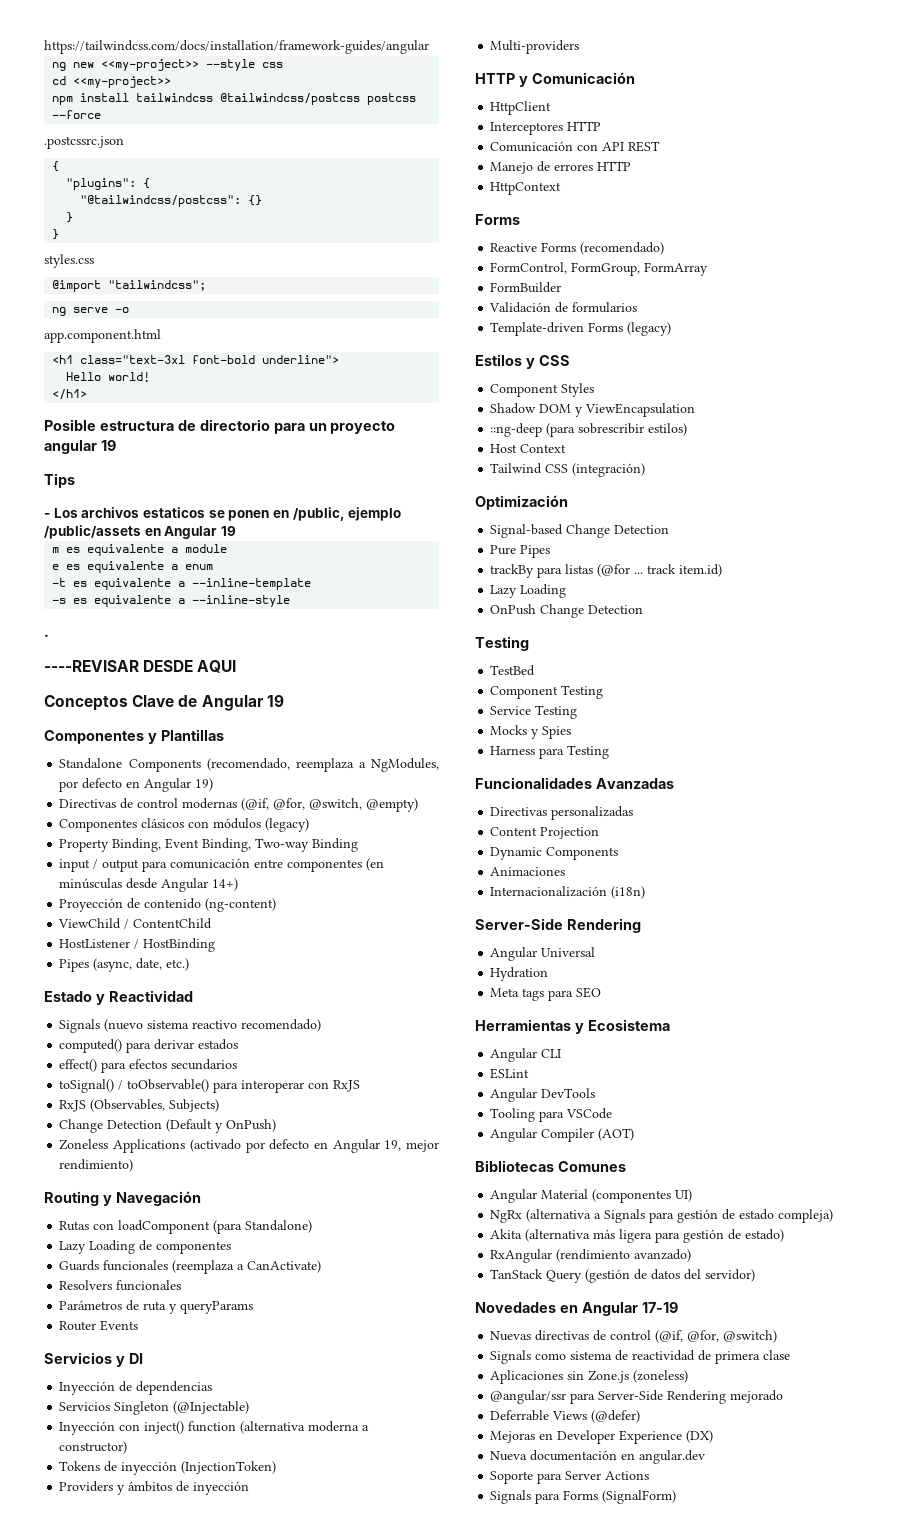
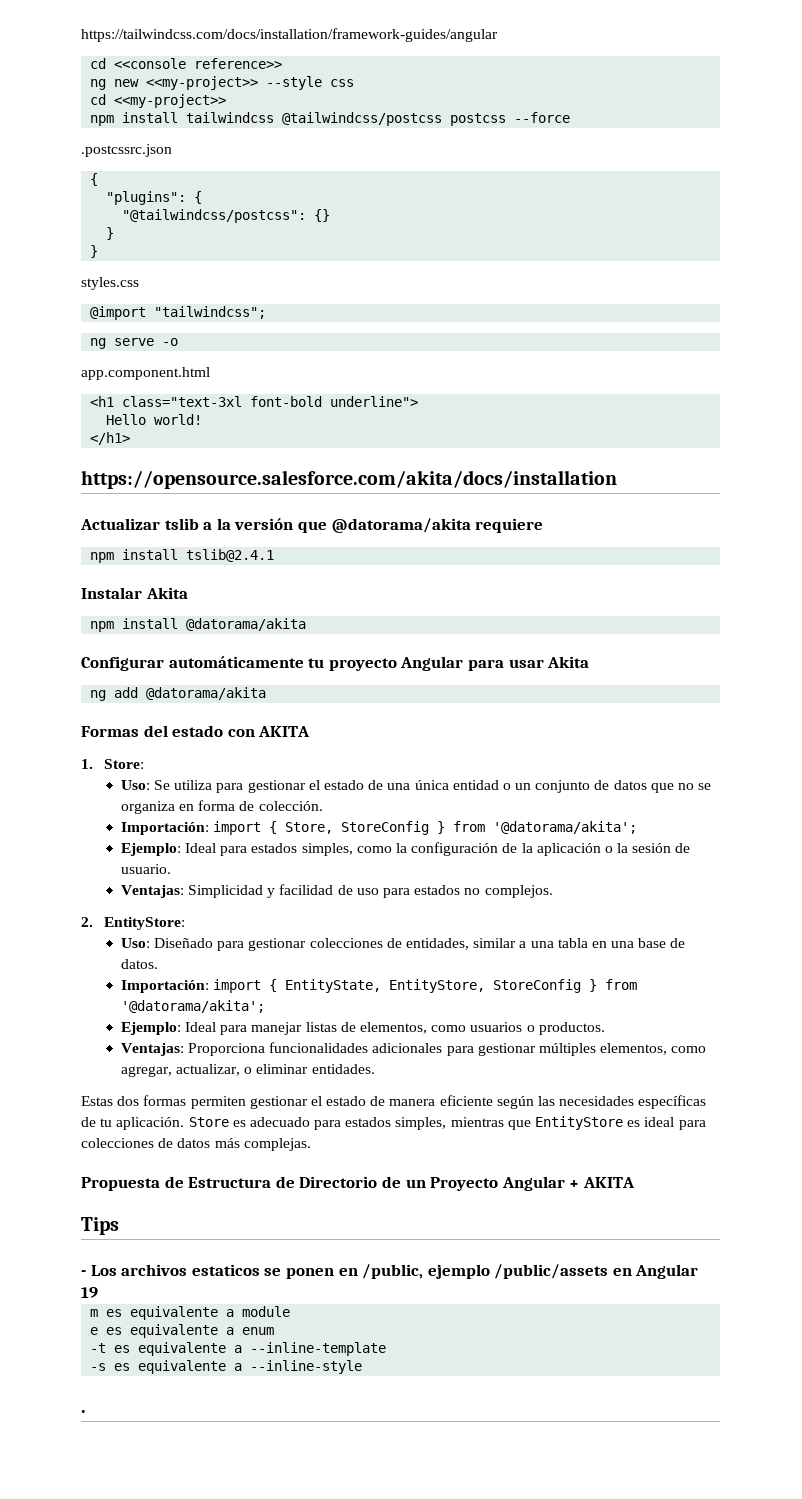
+ cd <<console reference>>
- Posible estructura de directorio para un proyecto angular 19
+ https://opensource.salesforce.com/akita/docs/installation
+ Actualizar tslib a la versión que @datorama/akita requiere
+ npm install tslib@2.4.1
+ Instalar Akita
+ npm install @datorama/akita
+ Configurar automáticamente tu proyecto Angular para usar Akita
+ ng add @datorama/akita
+ Formas del estado con AKITA
+ 1. Store:
+ Uso: Se utiliza para gestionar el estado de una única entidad o un conjunto de datos que no se organiza en forma de colección.
+ Importación: import { Store, StoreConfig } from '@datorama/akita';
+ Ejemplo: Ideal para estados simples, como la configuración de la aplicación o la sesión de usuario.
+ Ventajas: Simplicidad y facilidad de uso para estados no complejos.
+ 2. EntityStore:
+ Uso: Diseñado para gestionar colecciones de entidades, similar a una tabla en una base de datos.
+ Importación: import { EntityState, EntityStore, StoreConfig } from '@datorama/akita';
+ Ejemplo: Ideal para manejar listas de elementos, como usuarios o productos.
+ Ventajas: Proporciona funcionalidades adicionales para gestionar múltiples elementos, como agregar, actualizar, o eliminar entidades.
+ Estas dos formas permiten gestionar el estado de manera eficiente según las necesidades específicas de tu aplicación. Store es adecuado para estados simples, mientras que EntityStore es ideal para colecciones de datos más complejas.
+ Propuesta de Estructura de Directorio de un Proyecto Angular + AKITA
- ----REVISAR DESDE AQUI
- Conceptos Clave de Angular 19
- Componentes y Plantillas
- Standalone Components (recomendado, reemplaza a NgModules, por defecto en Angular 19)
- Directivas de control modernas (@if, @for, @switch, @empty)
- Componentes clásicos con módulos (legacy)
- Property Binding, Event Binding, Two-way Binding
- input / output para comunicación entre componentes (en minúsculas desde Angular 14+)
- Proyección de contenido (ng-content)
- ViewChild / ContentChild
- HostListener / HostBinding
- Pipes (async, date, etc.)
- Estado y Reactividad
- Signals (nuevo sistema reactivo recomendado)
- computed() para derivar estados
- effect() para efectos secundarios
- toSignal() / toObservable() para interoperar con RxJS
- RxJS (Observables, Subjects)
- Change Detection (Default y OnPush)
- Zoneless Applications (activado por defecto en Angular 19, mejor rendimiento)
- Routing y Navegación
- Rutas con loadComponent (para Standalone)
- Lazy Loading de componentes
- Guards funcionales (reemplaza a CanActivate)
- Resolvers funcionales
- Parámetros de ruta y queryParams
- Router Events
- Servicios y DI
- Inyección de dependencias
- Servicios Singleton (@Injectable)
- Inyección con inject() function (alternativa moderna a constructor)
- Tokens de inyección (InjectionToken)
- Providers y ámbitos de inyección
- Multi-providers
- HTTP y Comunicación
- HttpClient
- Interceptores HTTP
- Comunicación con API REST
- Manejo de errores HTTP
- HttpContext
- Forms
- Reactive Forms (recomendado)
- FormControl, FormGroup, FormArray
- FormBuilder
- Validación de formularios
- Template-driven Forms (legacy)
- Estilos y CSS
- Component Styles
- Shadow DOM y ViewEncapsulation
- ::ng-deep (para sobrescribir estilos)
- Host Context
- Tailwind CSS (integración)
- Optimización
- Signal-based Change Detection
- Pure Pipes
- trackBy para listas (@for ... track item.id)
- Lazy Loading
- OnPush Change Detection
- Testing
- TestBed
- Component Testing
- Service Testing
- Mocks y Spies
- Harness para Testing
- Funcionalidades Avanzadas
- Directivas personalizadas
- Content Projection
- Dynamic Components
- Animaciones
- Internacionalización (i18n)
- Server-Side Rendering
- Angular Universal
- Hydration
- Meta tags para SEO
- Herramientas y Ecosistema
- Angular CLI
- ESLint
- Angular DevTools
- Tooling para VSCode
- Angular Compiler (AOT)
- Bibliotecas Comunes
- Angular Material (componentes UI)
- NgRx (alternativa a Signals para gestión de estado compleja)
- Akita (alternativa más ligera para gestión de estado)
- RxAngular (rendimiento avanzado)
- TanStack Query (gestión de datos del servidor)
- Novedades en Angular 17-19
- Nuevas directivas de control (@if, @for, @switch)
- Signals como sistema de reactividad de primera clase
- Aplicaciones sin Zone.js (zoneless)
- @angular/ssr para Server-Side Rendering mejorado
- Deferrable Views (@defer)
- Mejoras en Developer Experience (DX)
- Nueva documentación en angular.dev
- Soporte para Server Actions
- Signals para Forms (SignalForm)

